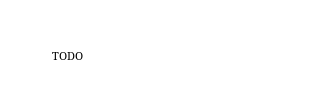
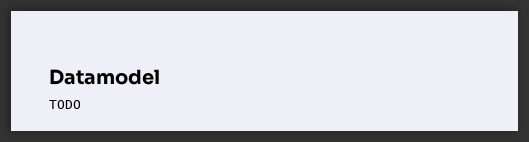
+ Datamodel

